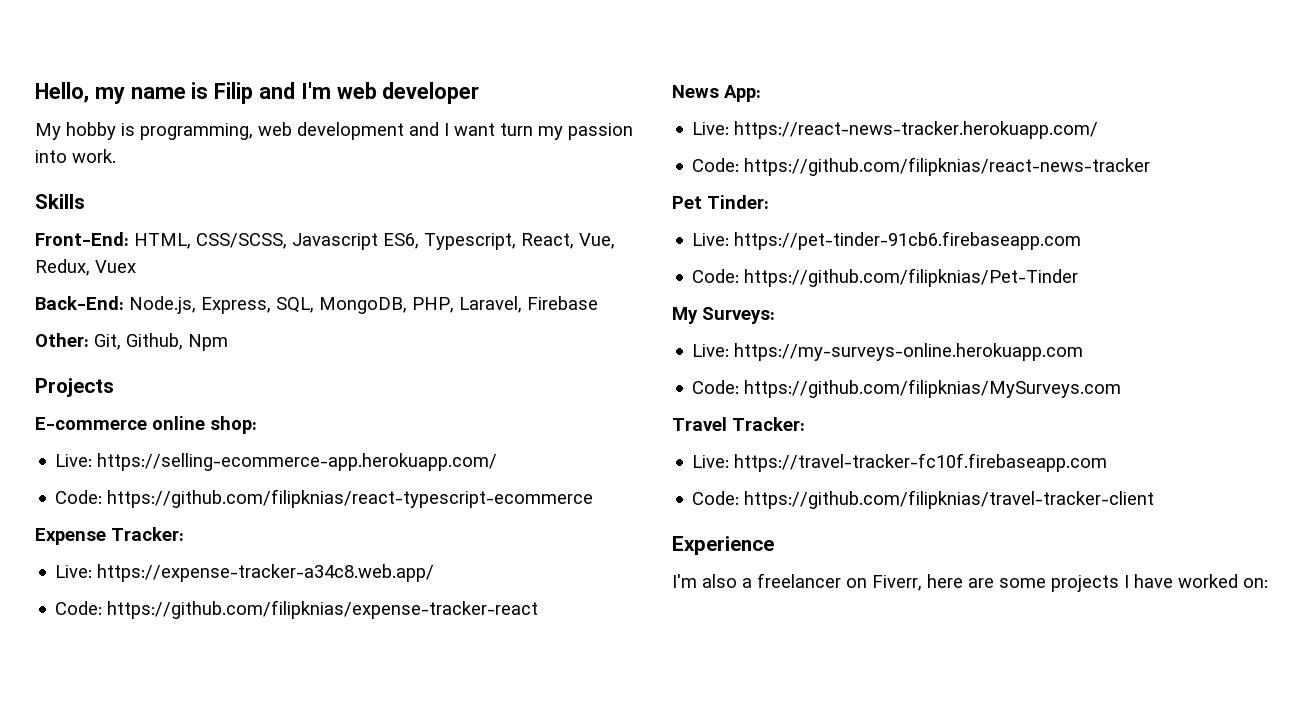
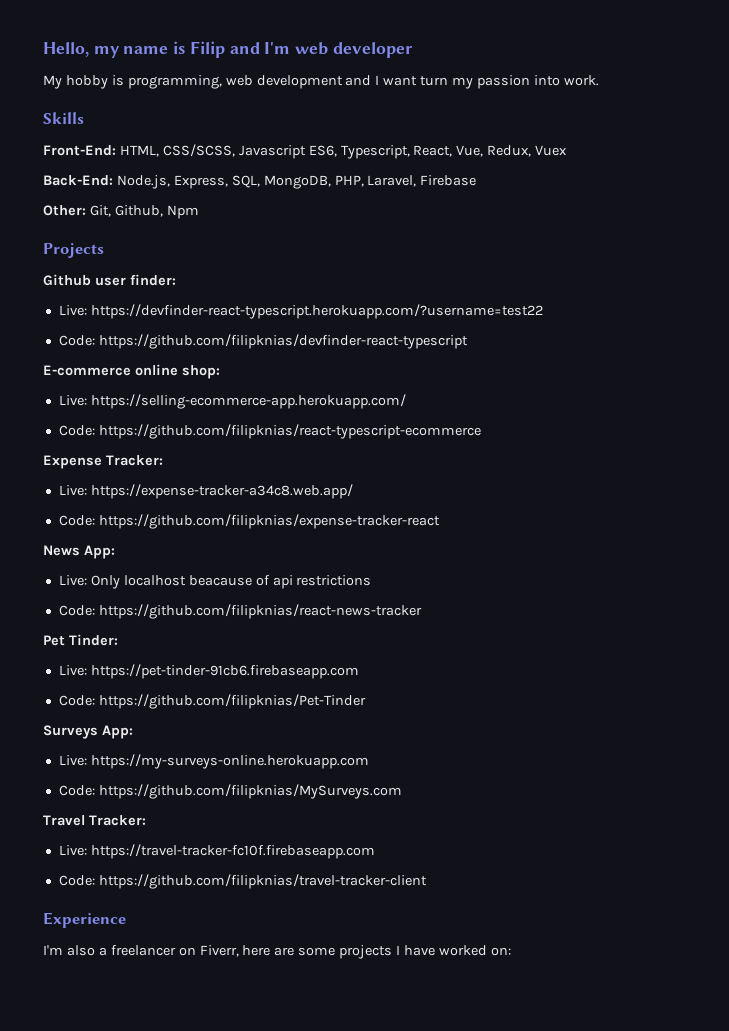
+ Github user finder:
+ Live: https://devfinder-react-typescript.herokuapp.com/?username=test22
+ Code: https://github.com/filipknias/devfinder-react-typescript
- Live: https://react-news-tracker.herokuapp.com/
+ Live: Only localhost beacause of api restrictions
- My Surveys:
+ Surveys App:

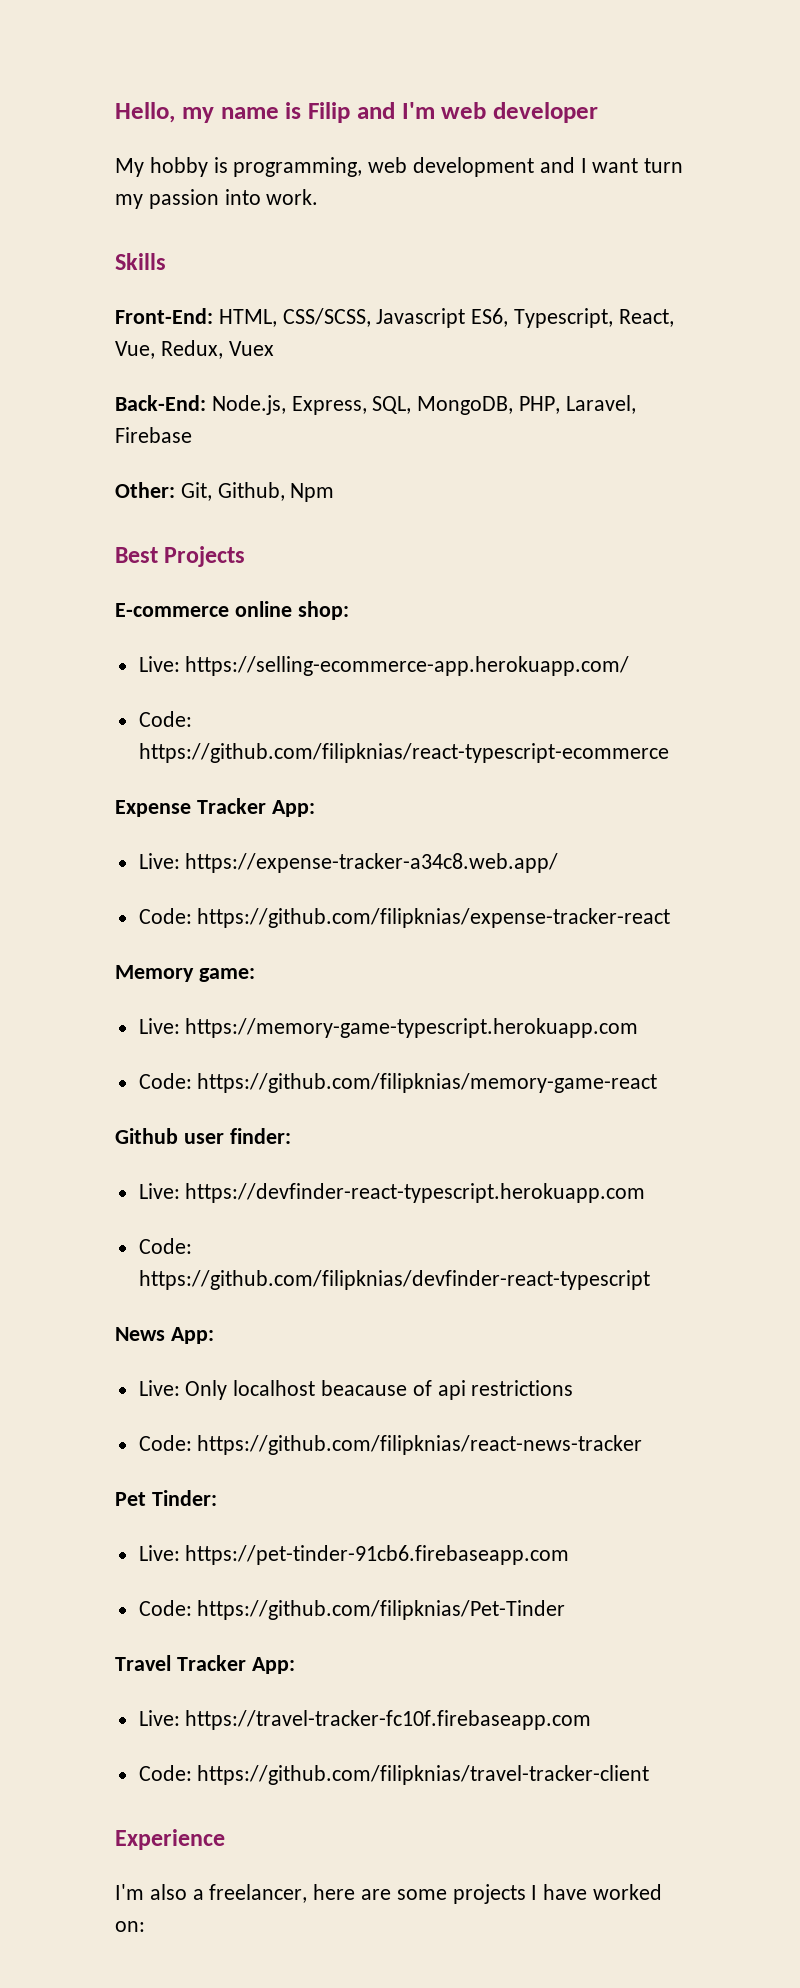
- Projects
+ Best Projects
- Github user finder:
- Live: https://devfinder-react-typescript.herokuapp.com/?username=test22
- Code: https://github.com/filipknias/devfinder-react-typescript
- Expense Tracker:
+ Expense Tracker App:
+ Memory game:
+ Live: https://memory-game-typescript.herokuapp.com
+ Code: https://github.com/filipknias/memory-game-react
+ Github user finder:
+ Live: https://devfinder-react-typescript.herokuapp.com
+ Code: https://github.com/filipknias/devfinder-react-typescript
- Surveys App:
- Live: https://my-surveys-online.herokuapp.com
- Code: https://github.com/filipknias/MySurveys.com
- Travel Tracker:
+ Travel Tracker App:
- I'm also a freelancer on Fiverr, here are some projects I have worked on:
+ I'm also a freelancer, here are some projects I have worked on:

